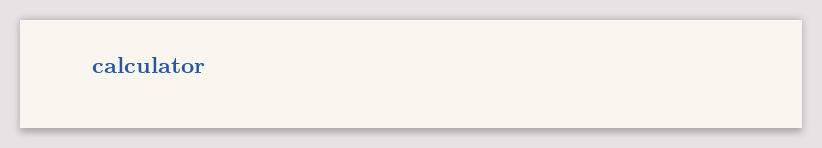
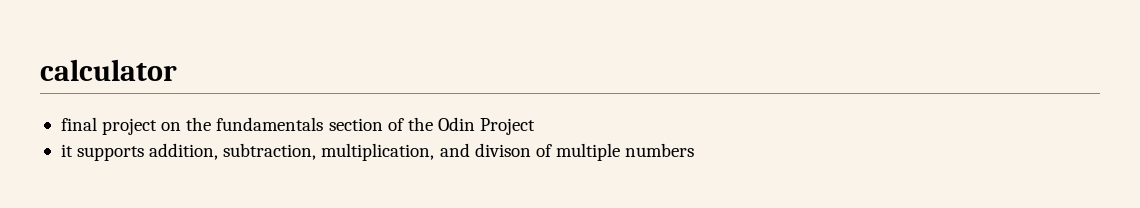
+ final project on the fundamentals section of the Odin Project
+ it supports addition, subtraction, multiplication, and divison of multiple numbers

